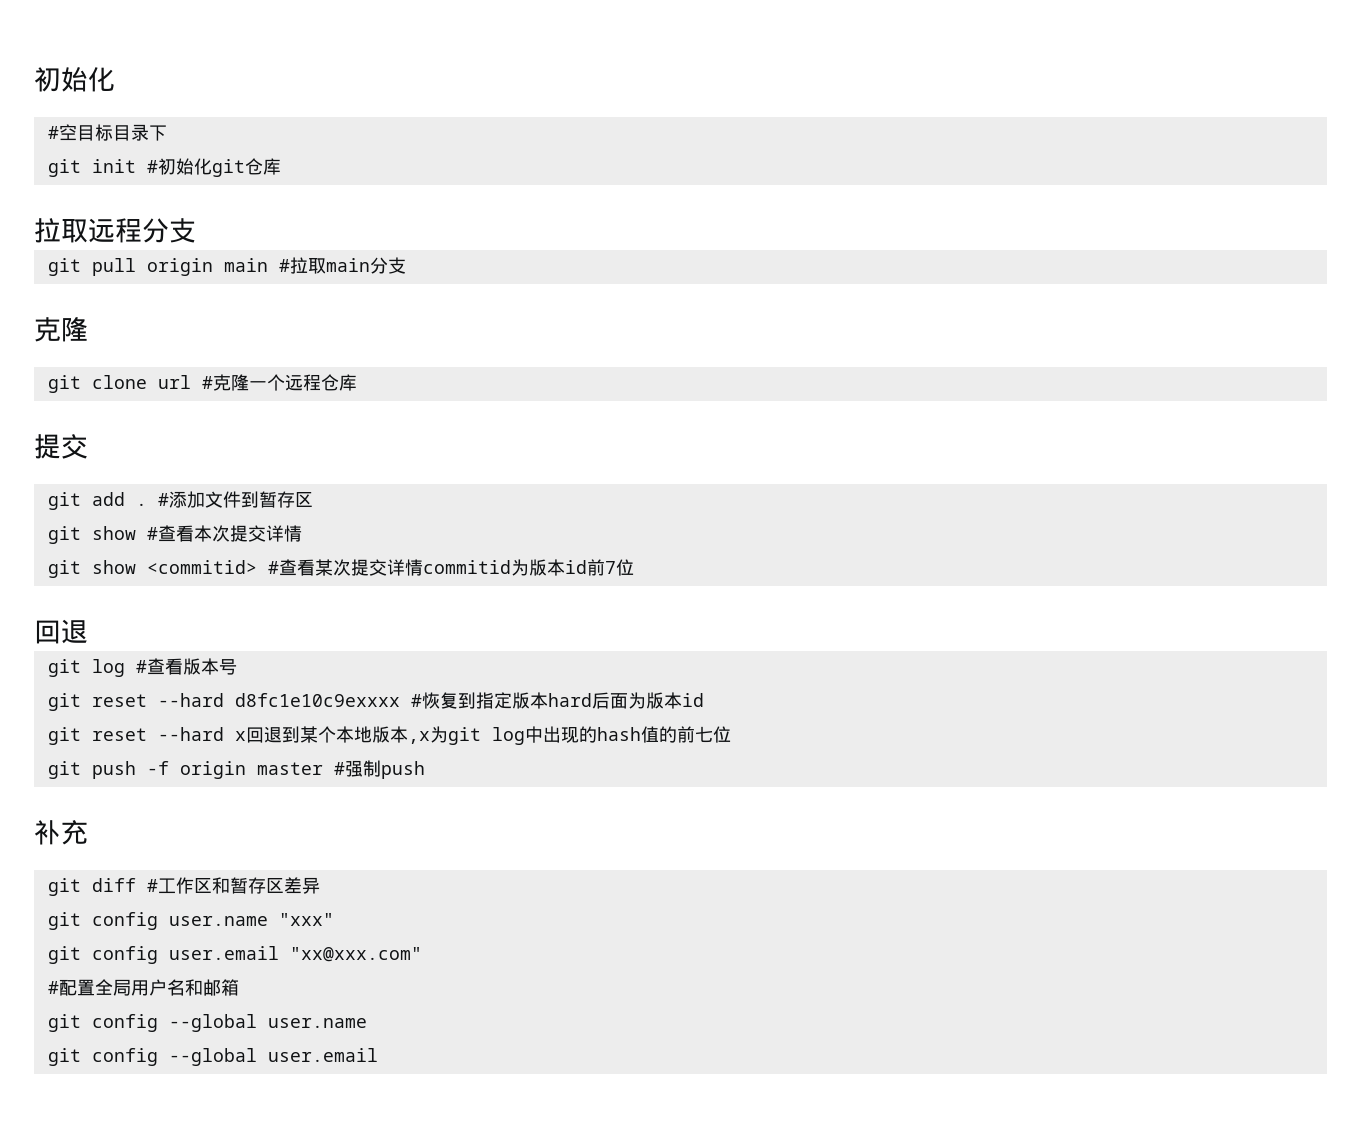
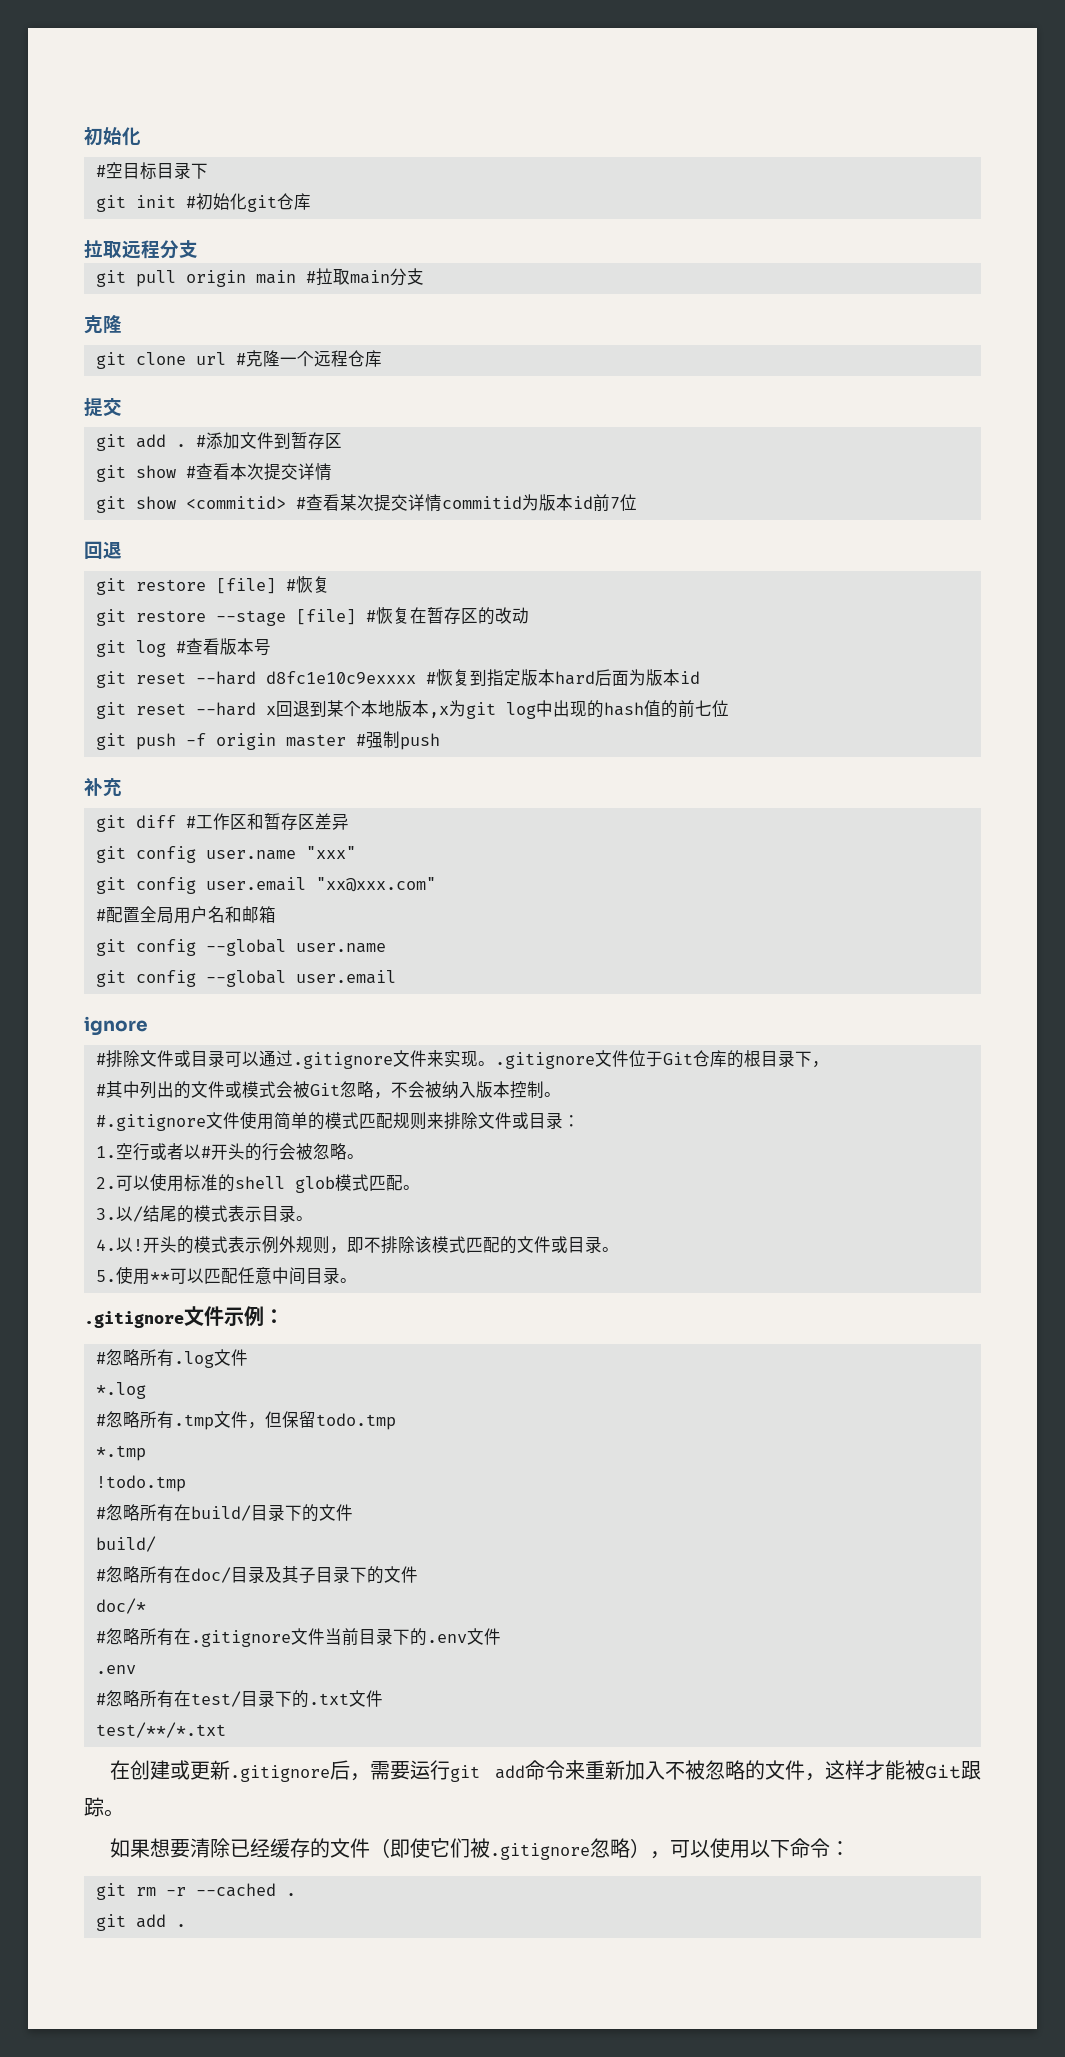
+ git restore [file] #恢复
+ git restore --stage [file] #恢复在暂存区的改动
+ ignore
+ #排除文件或目录可以通过.gitignore文件来实现。.gitignore文件位于Git仓库的根目录下，
+ #其中列出的文件或模式会被Git忽略，不会被纳入版本控制。
+ #.gitignore文件使用简单的模式匹配规则来排除文件或目录：
+ 1.空行或者以#开头的行会被忽略。
+ 2.可以使用标准的shell glob模式匹配。
+ 3.以/结尾的模式表示目录。
+ 4.以!开头的模式表示例外规则，即不排除该模式匹配的文件或目录。
+ 5.使用**可以匹配任意中间目录。
+ .gitignore文件示例：
+ #忽略所有.log文件
+ *.log
+ #忽略所有.tmp文件，但保留todo.tmp
+ *.tmp
+ !todo.tmp
+ #忽略所有在build/目录下的文件
+ build/
+ #忽略所有在doc/目录及其子目录下的文件
+ doc/*
+ #忽略所有在.gitignore文件当前目录下的.env文件
+ .env
+ #忽略所有在test/目录下的.txt文件
+ test/**/*.txt
+ 在创建或更新.gitignore后，需要运行git add命令来重新加入不被忽略的文件，这样才能被Git跟踪。
+ 如果想要清除已经缓存的文件（即使它们被.gitignore忽略），可以使用以下命令：
+ git rm -r --cached .
+ git add .

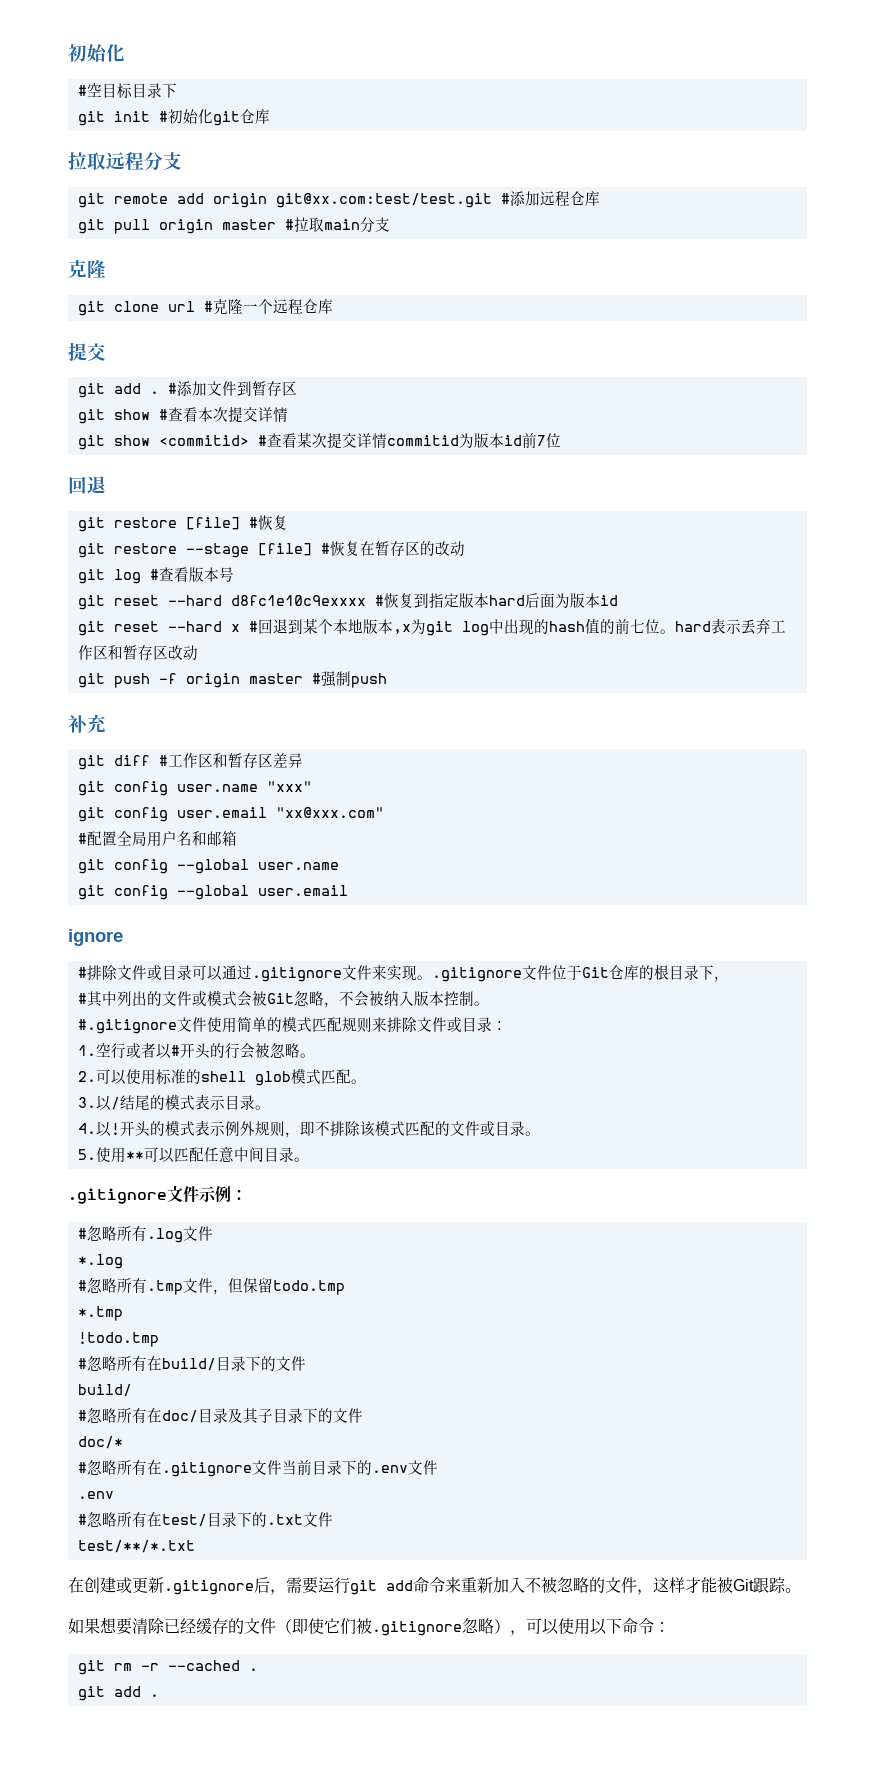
+ git remote add origin git@xx.com:test/test.git #添加远程仓库
- git pull origin main #拉取main分支
+ git pull origin master #拉取main分支
- git reset --hard x回退到某个本地版本,x为git log中出现的hash值的前七位
+ git reset --hard x #回退到某个本地版本,x为git log中出现的hash值的前七位。hard表示丢弃工作区和暂存区改动

